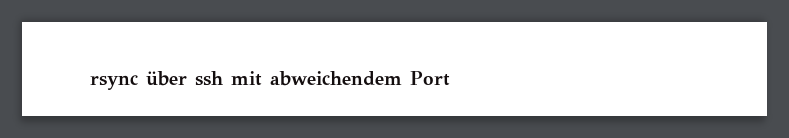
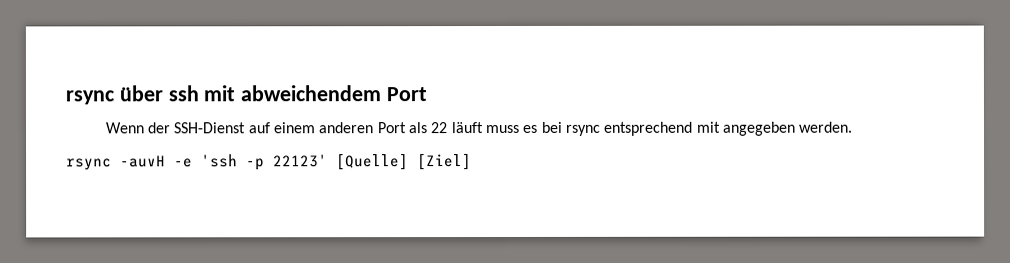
+ Wenn der SSH-Dienst auf einem anderen Port als 22 läuft muss es bei rsync entsprechend mit angegeben werden.
+ rsync -auvH -e 'ssh -p 22123' [Quelle] [Ziel]

